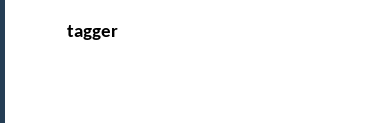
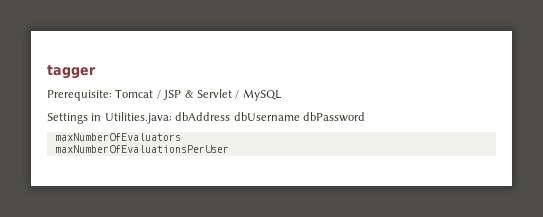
+ Prerequisite: Tomcat / JSP & Servlet / MySQL
+ Settings in Utilities.java: dbAddress dbUsername dbPassword
+ maxNumberOfEvaluators
+ maxNumberOfEvaluationsPerUser

